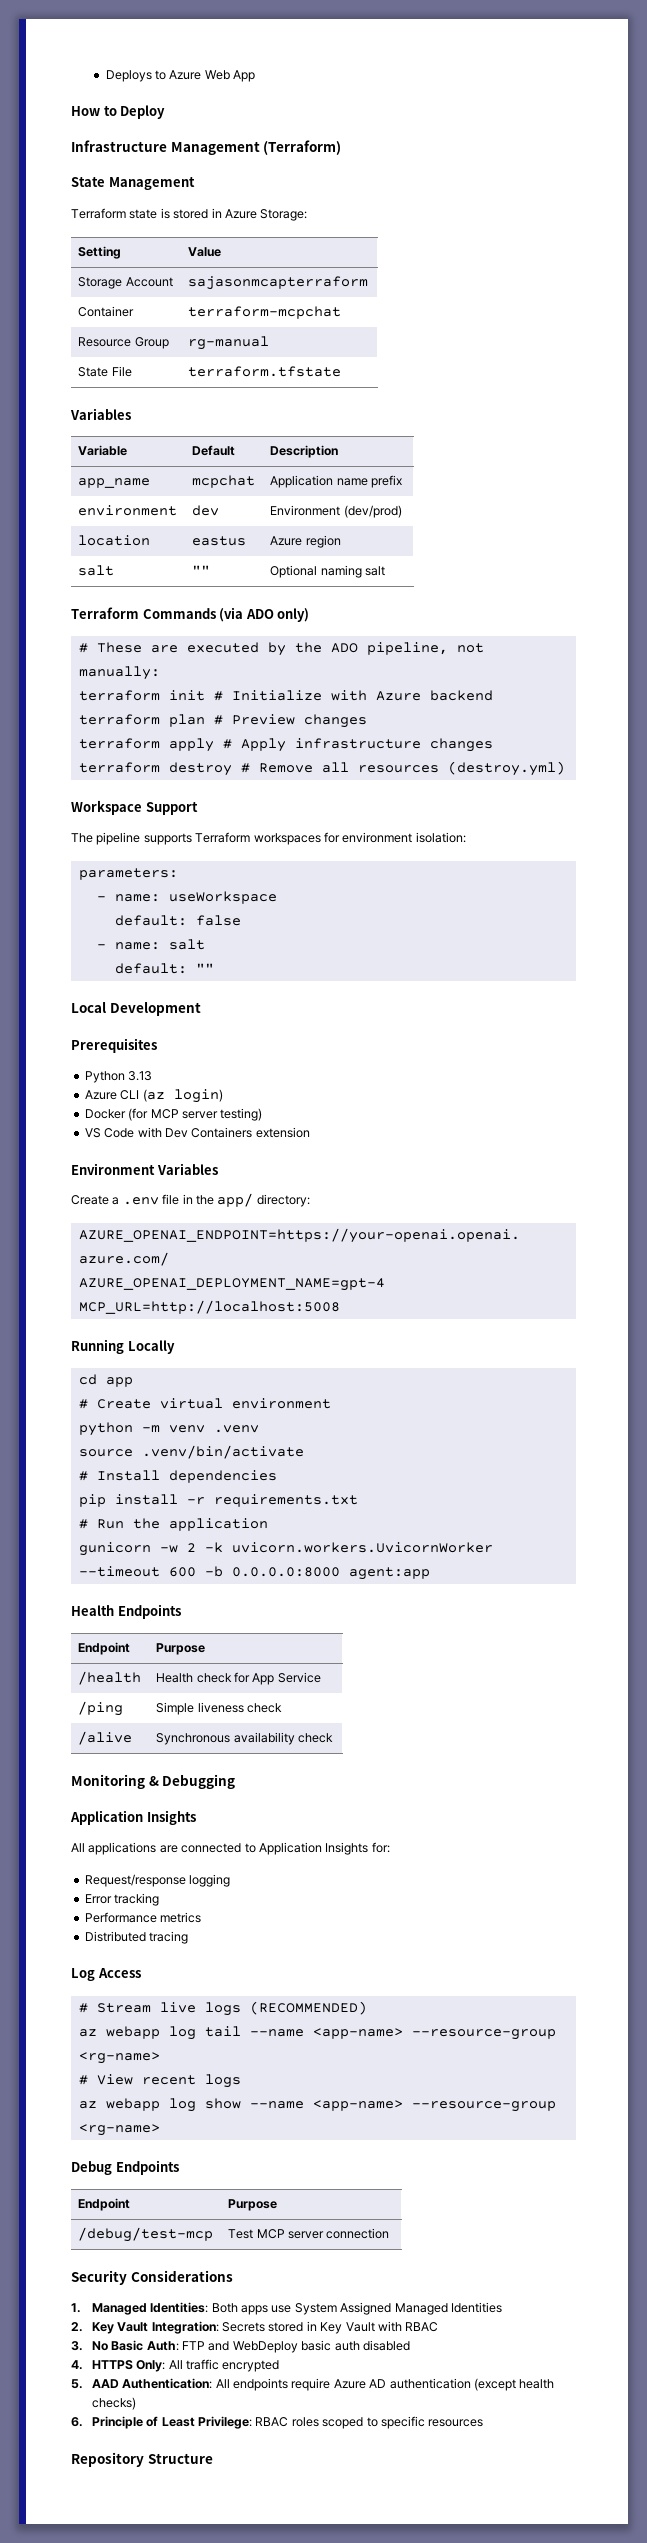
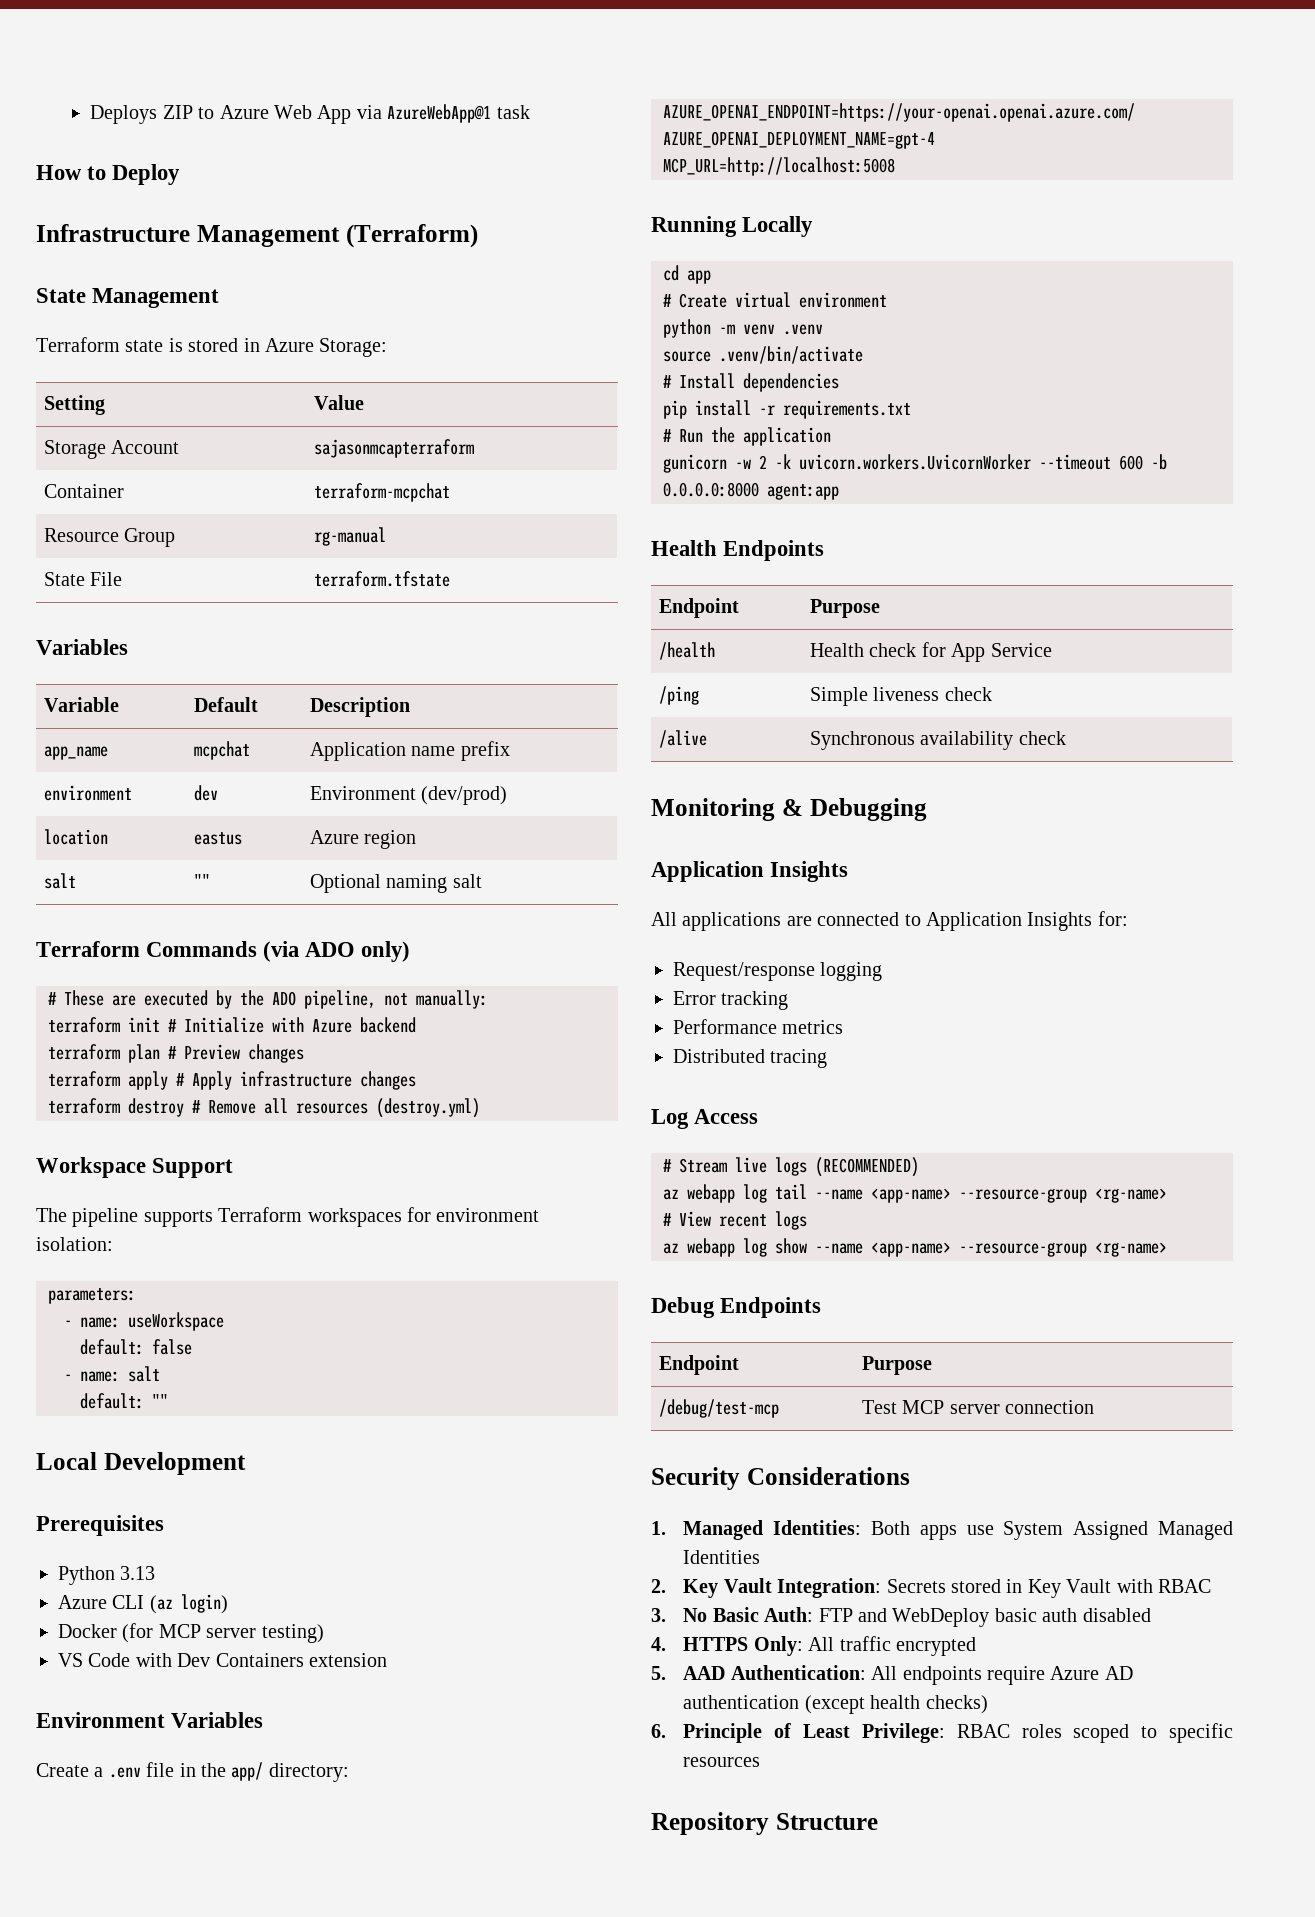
- Deploys to Azure Web App
+ Deploys ZIP to Azure Web App via AzureWebApp@1 task

